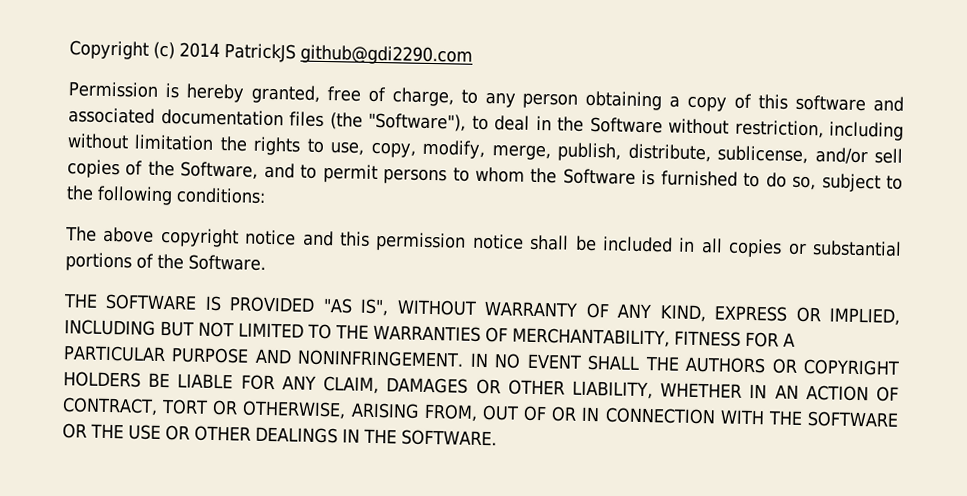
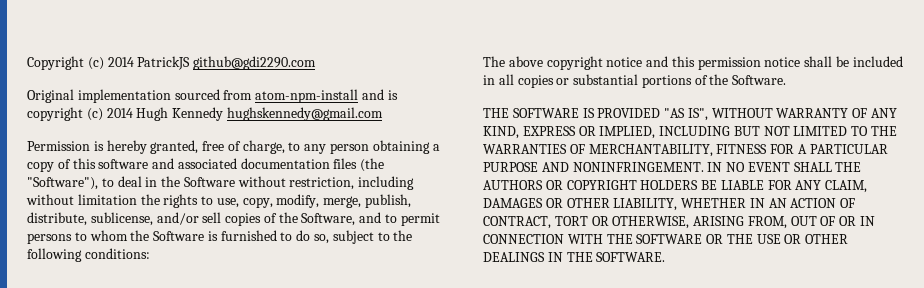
+ Original implementation sourced from atom-npm-install and is copyright (c) 2014 Hugh Kennedy hughskennedy@gmail.com

